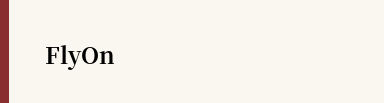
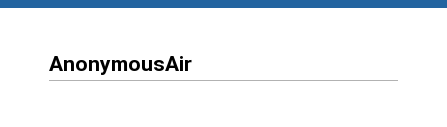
- FlyOn
+ AnonymousAir

